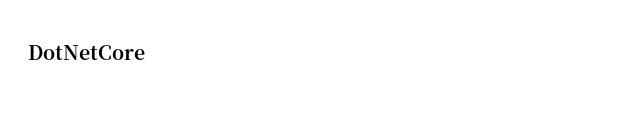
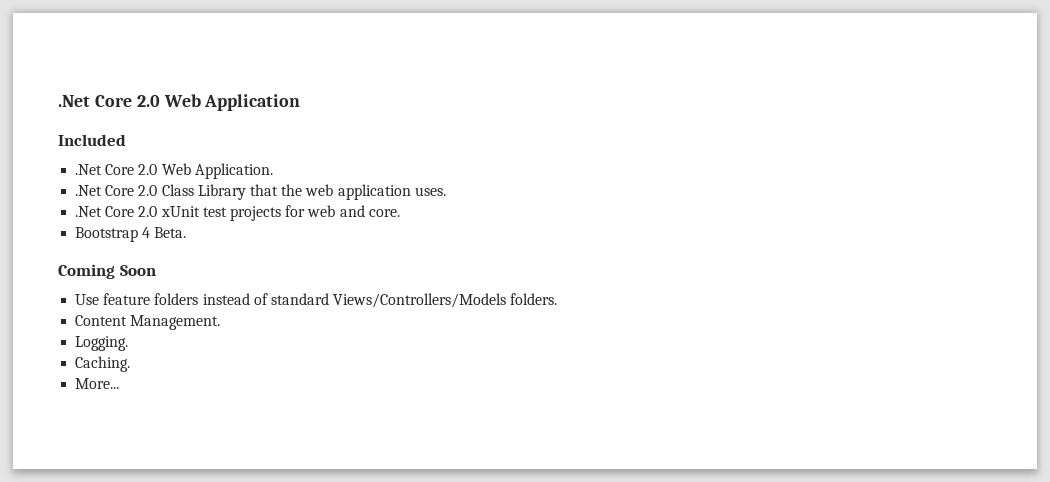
- DotNetCore
+ .Net Core 2.0 Web Application
+ Included
+ .Net Core 2.0 Web Application.
+ .Net Core 2.0 Class Library that the web application uses.
+ .Net Core 2.0 xUnit test projects for web and core.
+ Bootstrap 4 Beta.
+ Coming Soon
+ Use feature folders instead of standard Views/Controllers/Models folders.
+ Content Management.
+ Logging.
+ Caching.
+ More...

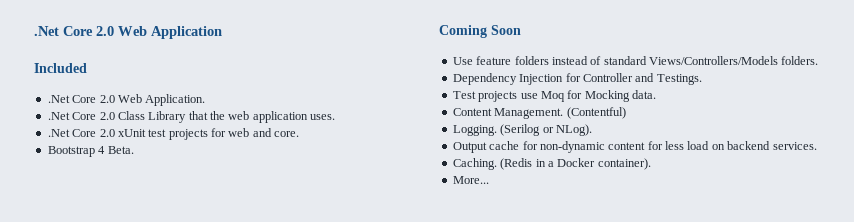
+ Dependency Injection for Controller and Testings.
+ Test projects use Moq for Mocking data.
+ (Contentful)
- Logging.
- Caching.
+ Logging. (Serilog or NLog).
+ Output cache for non-dynamic content for less load on backend services.
+ Caching. (Redis in a Docker container).

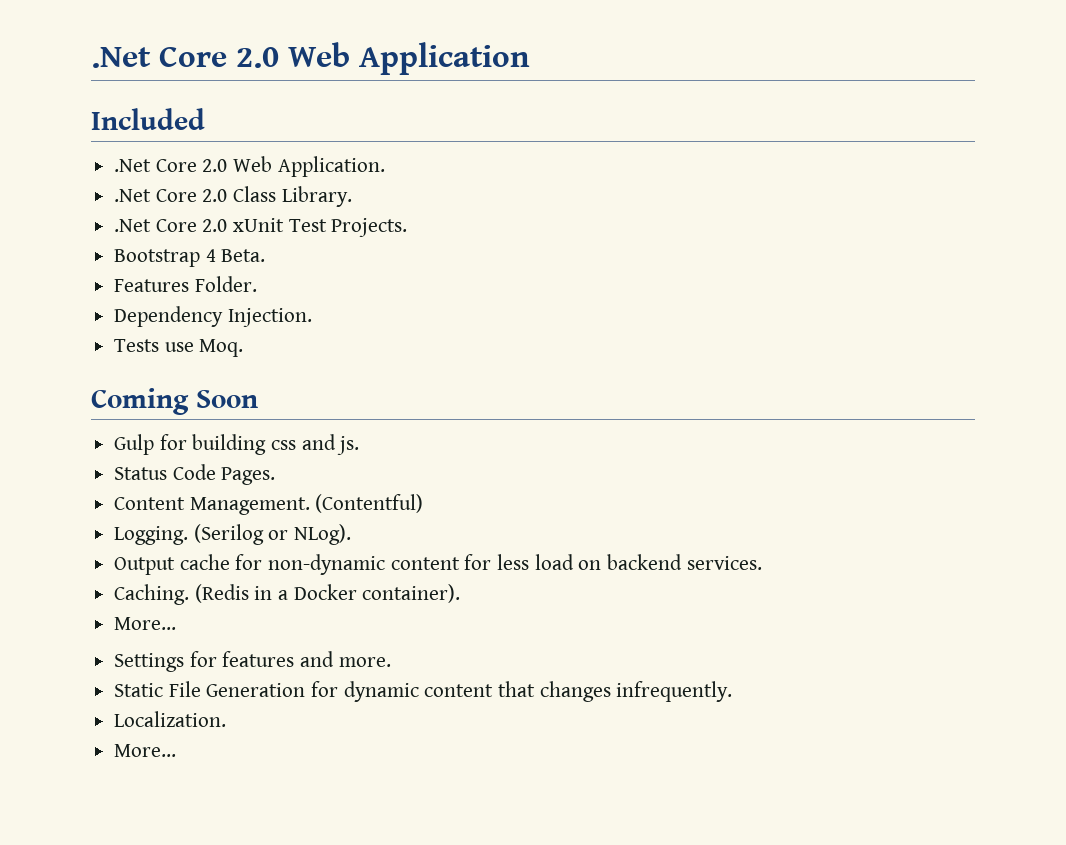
- .Net Core 2.0 Class Library that the web application uses.
- .Net Core 2.0 xUnit test projects for web and core.
+ .Net Core 2.0 Class Library.
+ .Net Core 2.0 xUnit Test Projects.
  Bootstrap 4 Beta.
+ Features Folder.
+ Dependency Injection.
+ Tests use Moq.
  Coming Soon
- Use feature folders instead of standard Views/Controllers/Models folders.
- Dependency Injection for Controller and Testings.
- Test projects use Moq for Mocking data.
+ Gulp for building css and js.
+ Status Code Pages.
+ Settings for features and more.
+ Static File Generation for dynamic content that changes infrequently.
+ Localization.
+ More...

